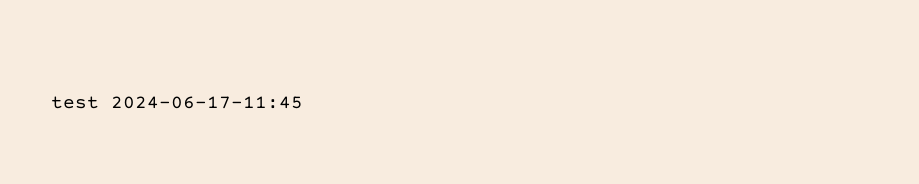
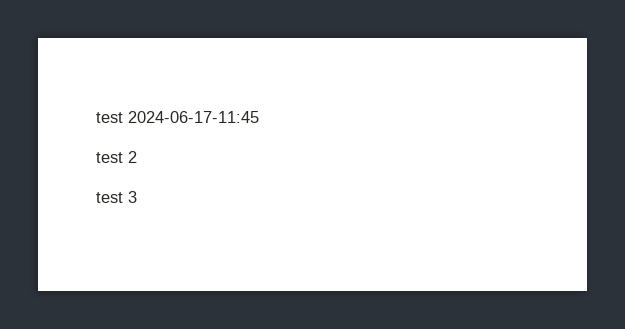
+ test 2
+ test 3

